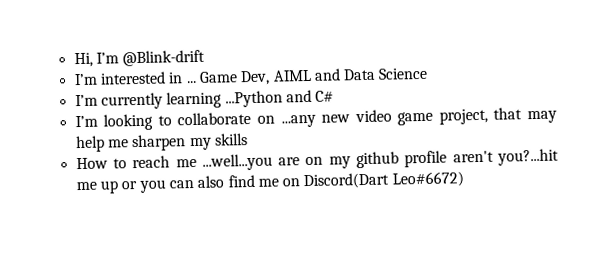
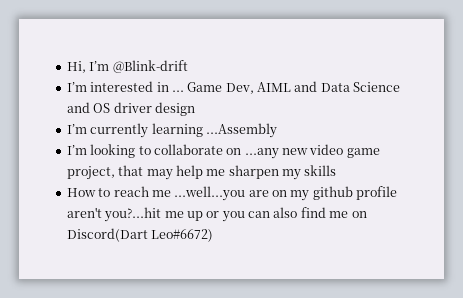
- Game Dev, AIML and Data Science
+ Game Dev, AIML and Data Science and OS driver design
- I’m currently learning ...Python and C#
+ I’m currently learning ...Assembly

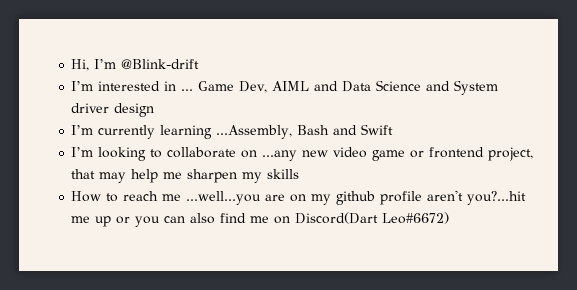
- Game Dev, AIML and Data Science and OS driver design
+ Game Dev, AIML and Data Science and System driver design
- I’m currently learning ...Assembly
+ I’m currently learning ...Assembly, Bash and Swift
- I’m looking to collaborate on ...any new video game project, that may help me sharpen my skills
+ I’m looking to collaborate on ...any new video game or frontend project, that may help me sharpen my skills

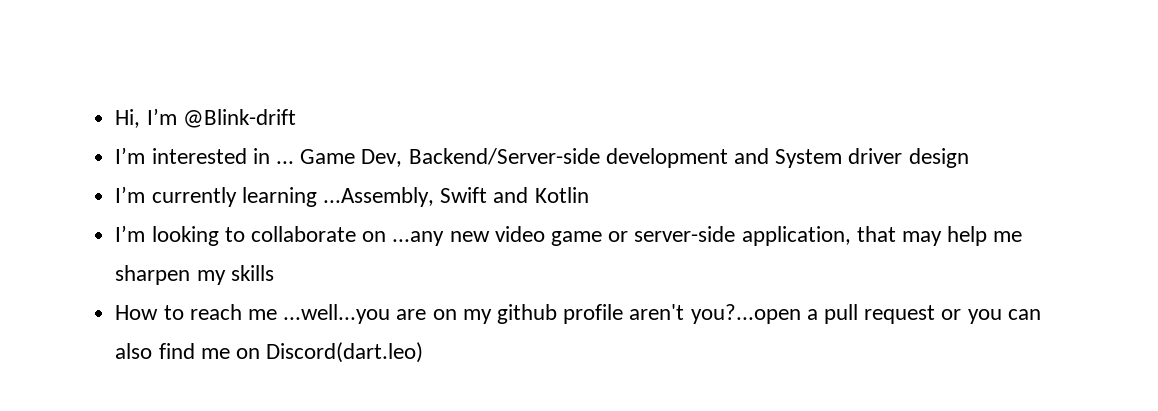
- Game Dev, AIML and Data Science and System driver design
+ Game Dev, Backend/Server-side development and System driver design
- I’m currently learning ...Assembly, Bash and Swift
+ I’m currently learning ...Assembly, Swift and Kotlin
- I’m looking to collaborate on ...any new video game or frontend project, that may help me sharpen my skills
+ I’m looking to collaborate on ...any new video game or server-side application, that may help me sharpen my skills
- How to reach me ...well...you are on my github profile aren't you?...hit me up or you can also find me on Discord(Dart Leo#6672)
+ How to reach me ...well...you are on my github profile aren't you?...open a pull request or you can also find me on Discord(dart.leo)

